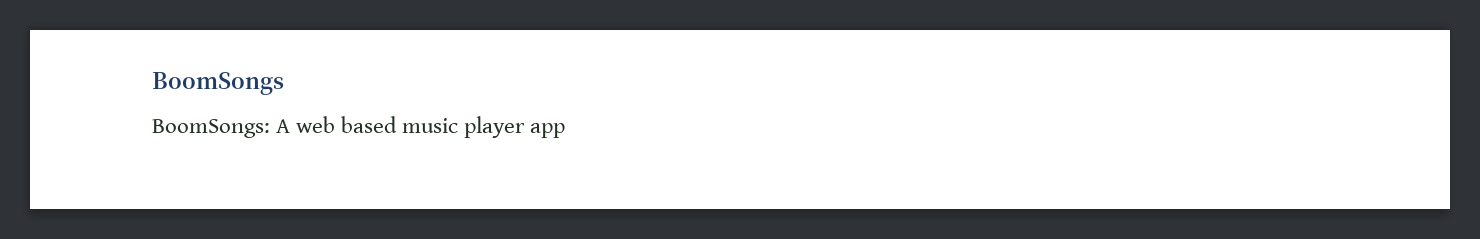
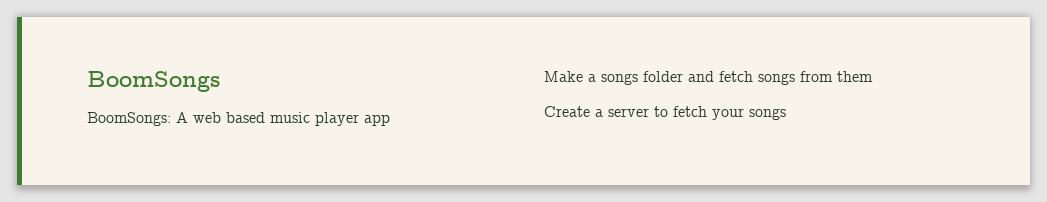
+ Make a songs folder and fetch songs from them
+ Create a server to fetch your songs

